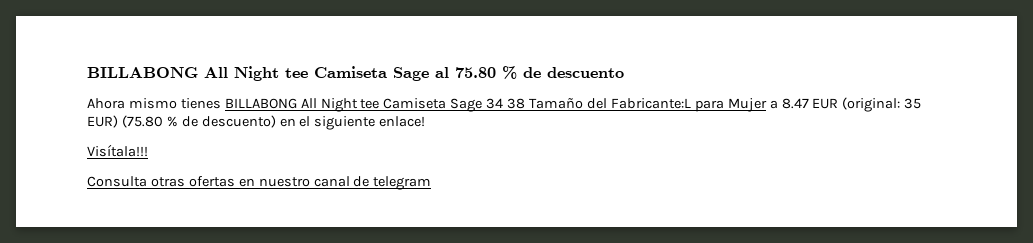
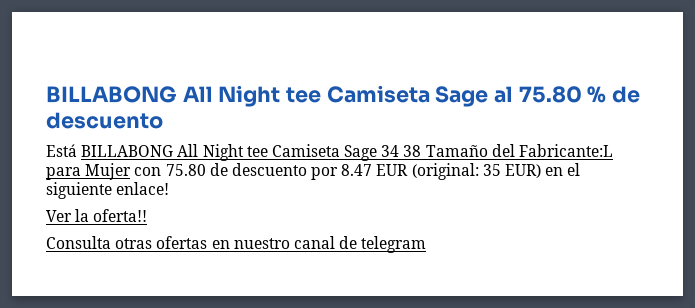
- Ahora mismo tienes BILLABONG All Night tee Camiseta Sage 34 38 Tamaño del Fabricante:L para Mujer a 8.47 EUR (original: 35 EUR) (75.80 % de descuento) en el siguiente enlace!
+ Está BILLABONG All Night tee Camiseta Sage 34 38 Tamaño del Fabricante:L para Mujer con 75.80 de descuento por 8.47 EUR (original: 35 EUR) en el siguiente enlace!
- Visítala!!!
+ Ver la oferta!!

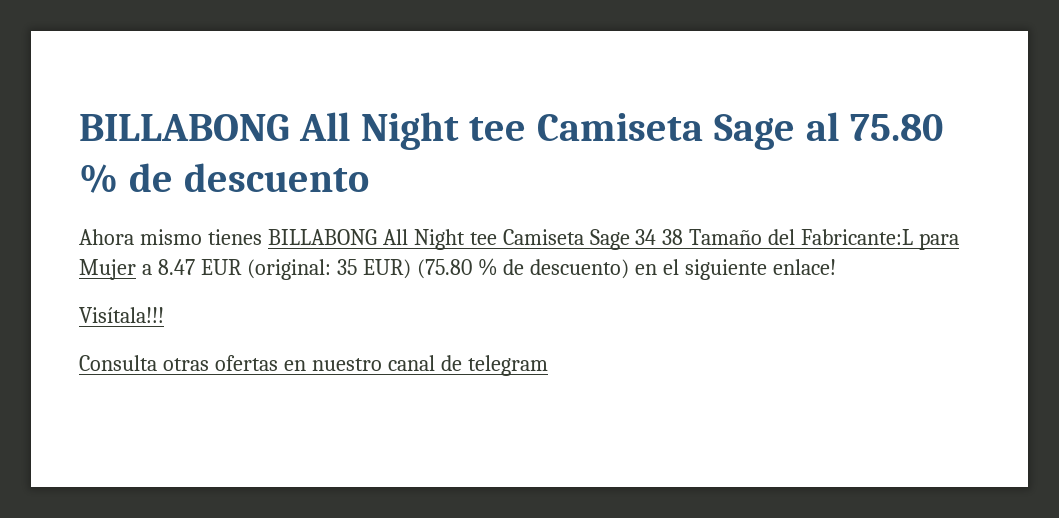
- Está BILLABONG All Night tee Camiseta Sage 34 38 Tamaño del Fabricante:L para Mujer con 75.80 de descuento por 8.47 EUR (original: 35 EUR) en el siguiente enlace!
+ Ahora mismo tienes BILLABONG All Night tee Camiseta Sage 34 38 Tamaño del Fabricante:L para Mujer a 8.47 EUR (original: 35 EUR) (75.80 % de descuento) en el siguiente enlace!
- Ver la oferta!!
+ Visítala!!!

